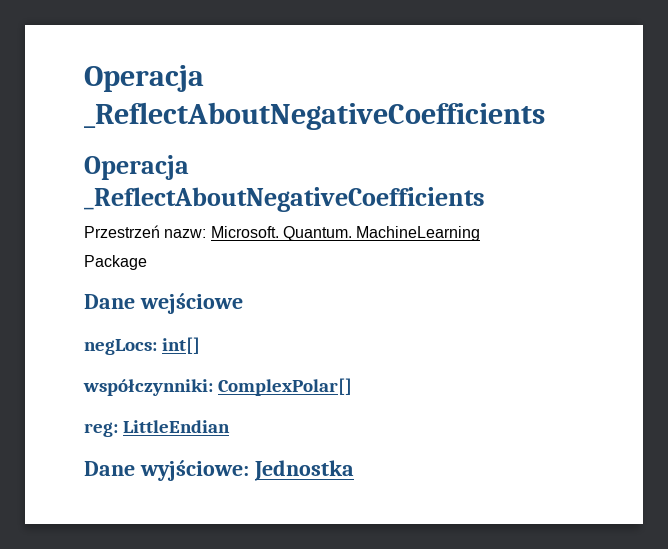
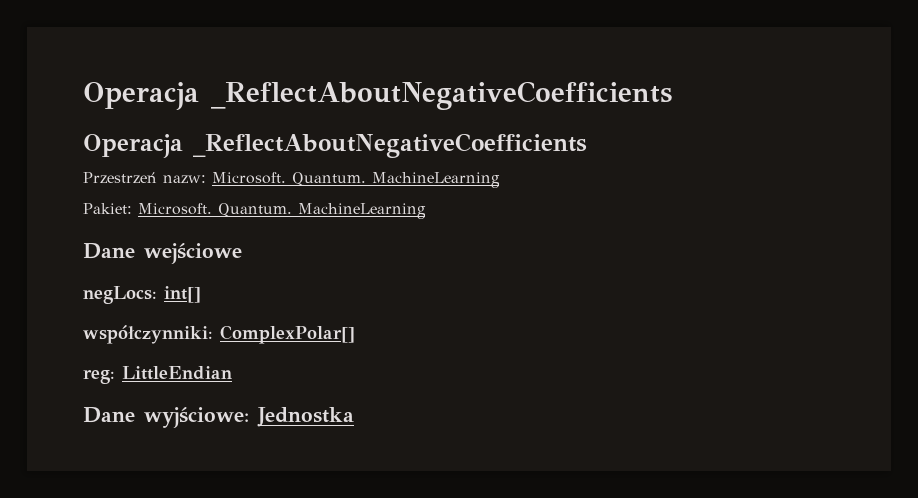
- Package
+ Pakiet: Microsoft. Quantum. MachineLearning

